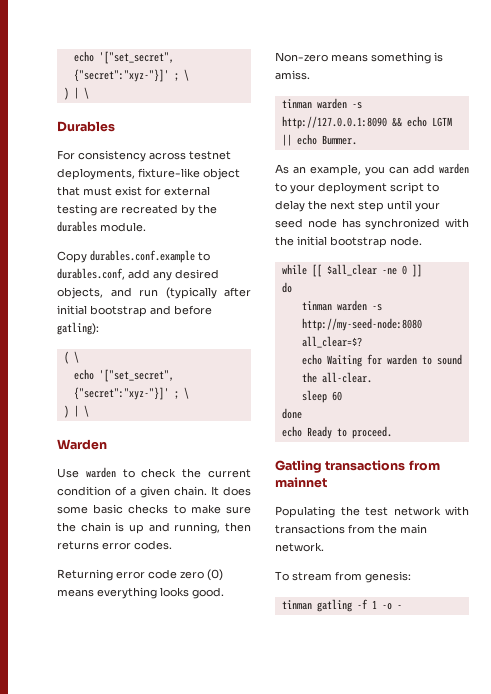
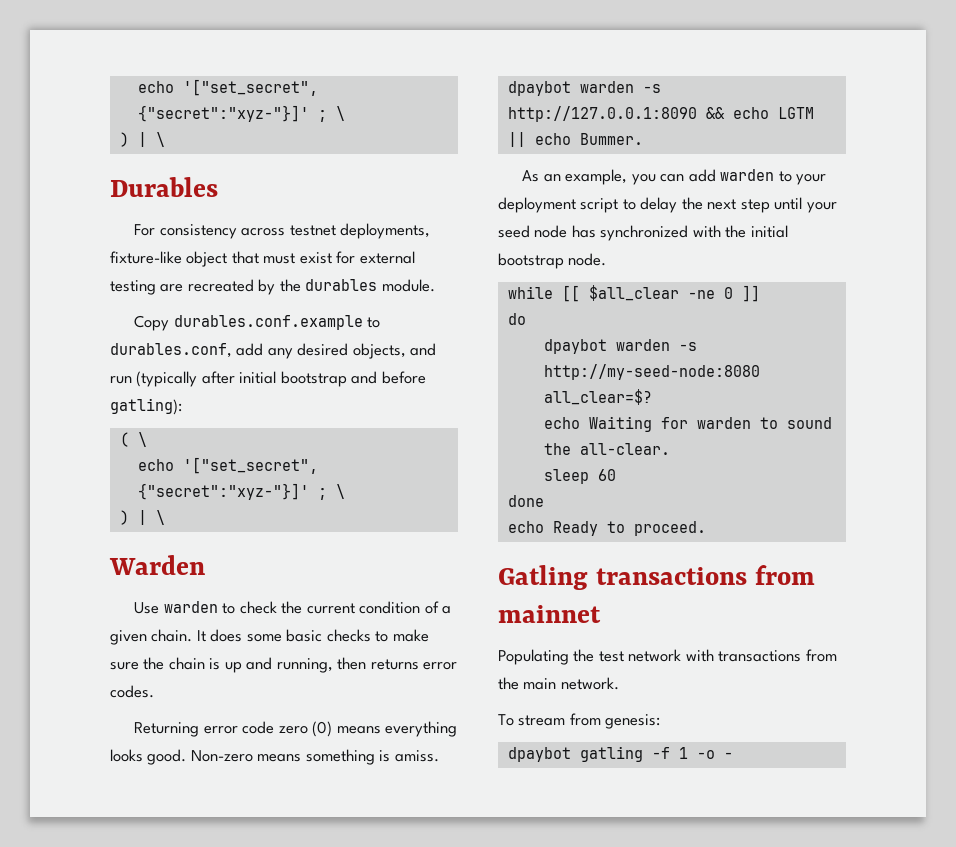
- tinman warden -s http://127.0.0.1:8090 && echo LGTM || echo Bummer.
+ dpaybot warden -s http://127.0.0.1:8090 && echo LGTM || echo Bummer.
- tinman warden -s http://my-seed-node:8080
+ dpaybot warden -s http://my-seed-node:8080
- tinman gatling -f 1 -o -
+ dpaybot gatling -f 1 -o -

